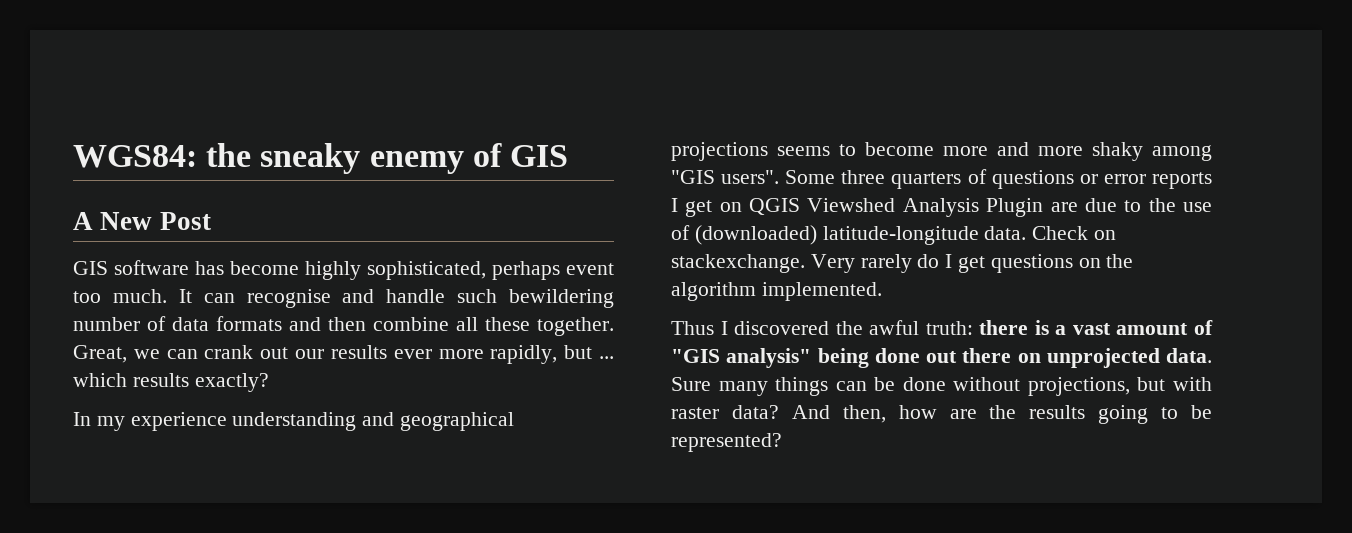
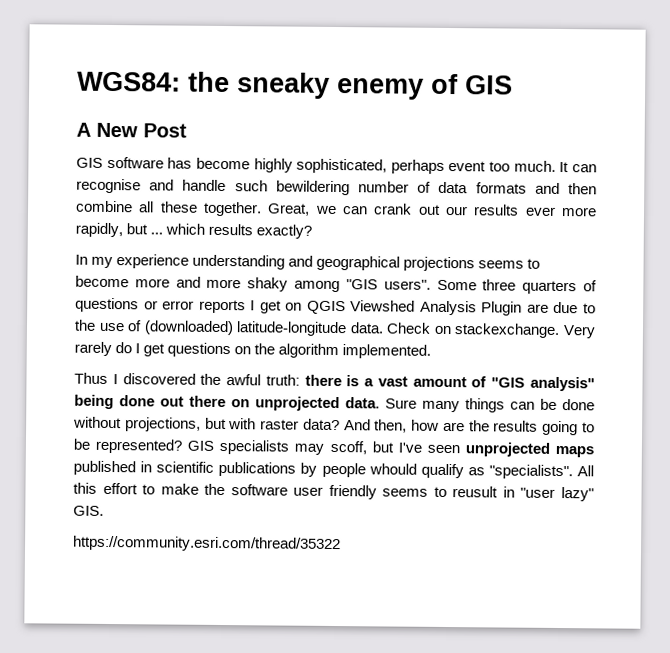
+ GIS specialists may scoff, but I've seen unprojected maps published in scientific publications by people whould qualify as "specialists". All this effort to make the software user friendly seems to reusult in "user lazy" GIS.
+ https://community.esri.com/thread/35322

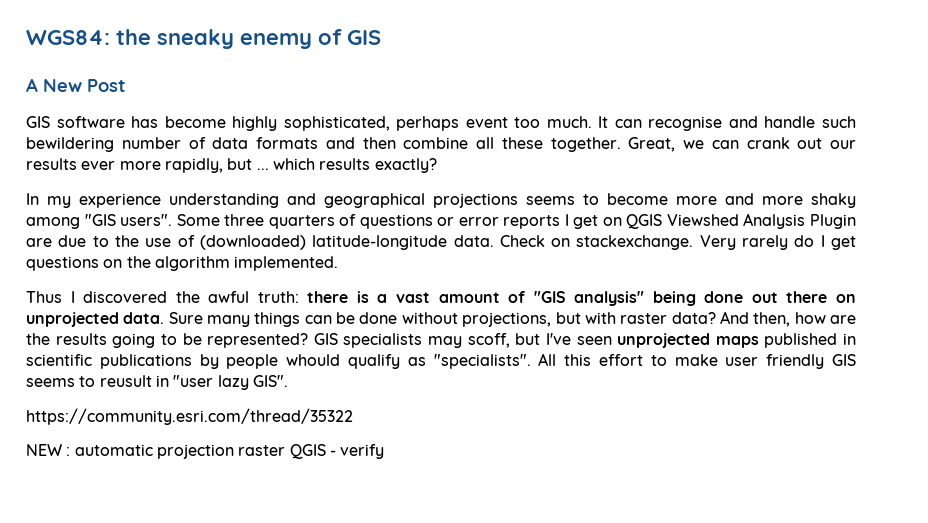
- All this effort to make the software user friendly seems to reusult in "user lazy" GIS.
+ All this effort to make user friendly GIS seems to reusult in "user lazy GIS".
+ NEW : automatic projection raster QGIS - verify

